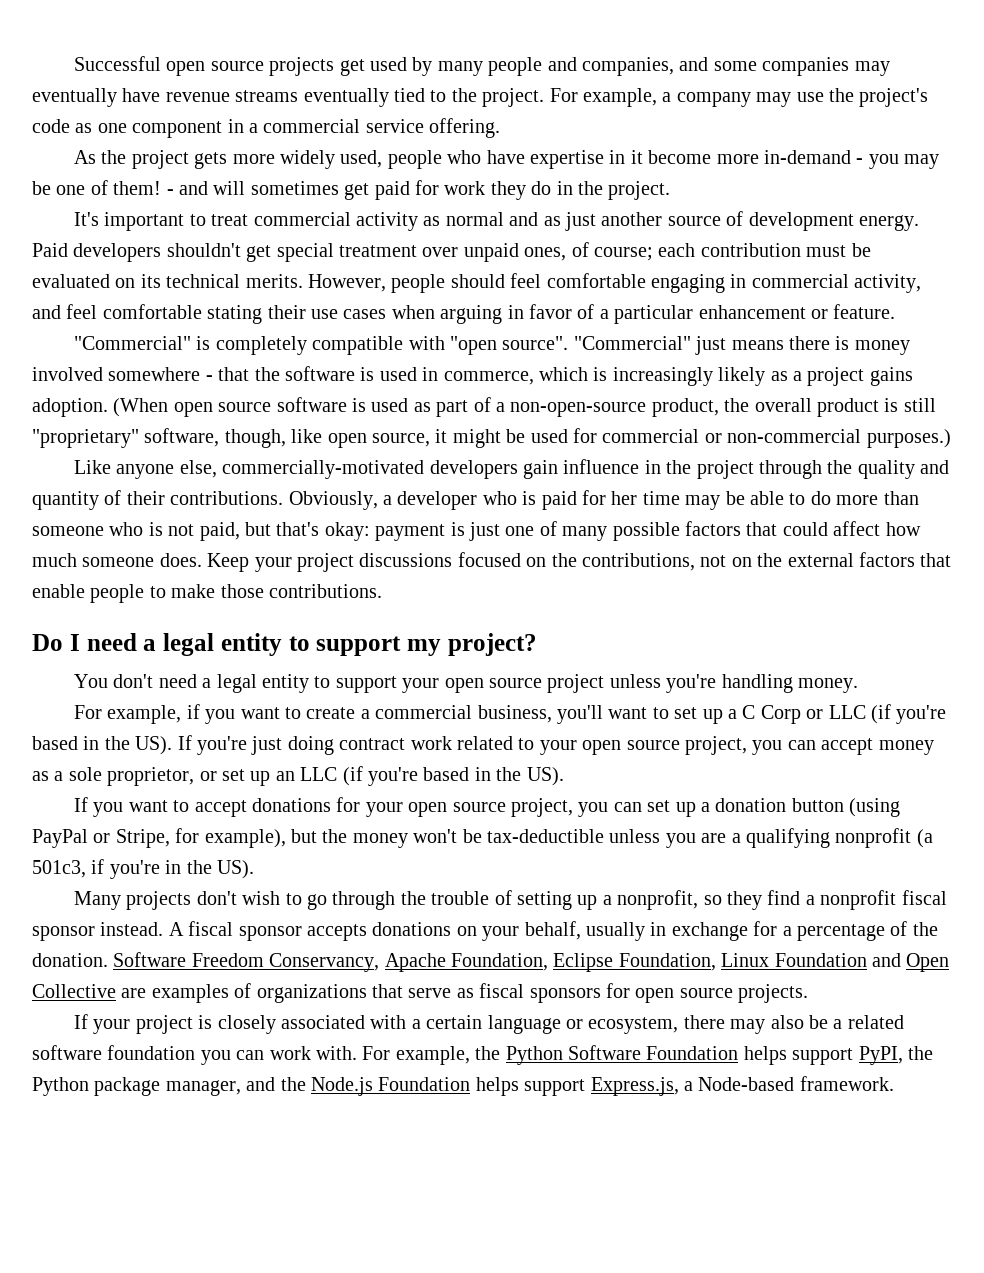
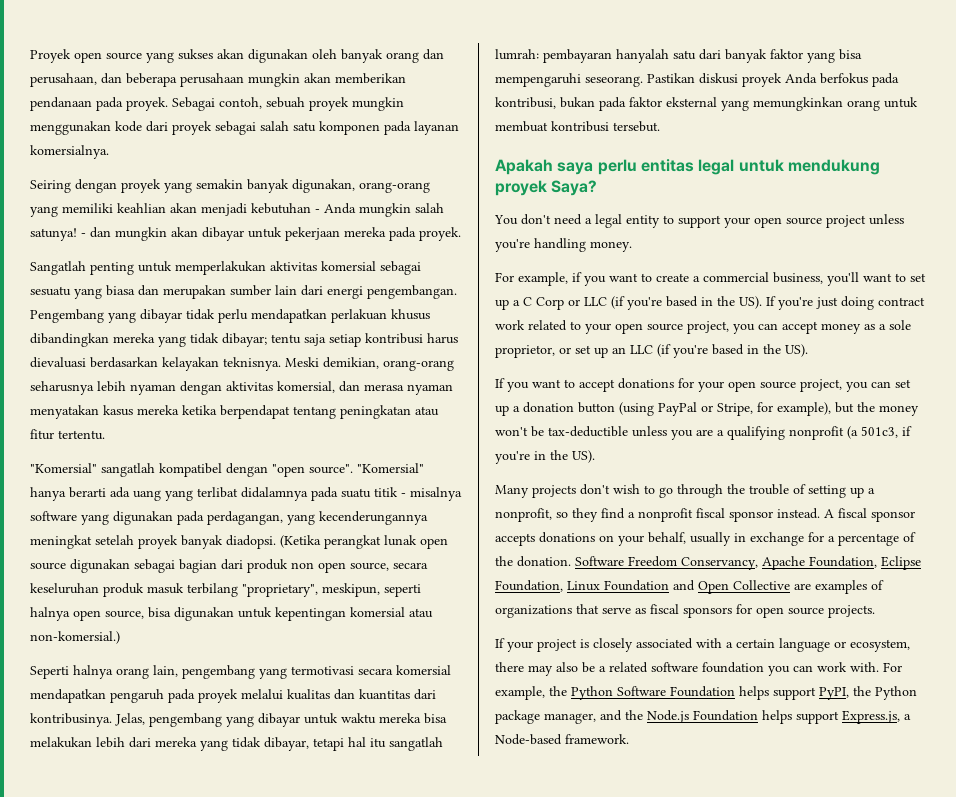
- Successful open source projects get used by many people and companies, and some companies may eventually have revenue streams eventually tied to the project. For example, a company may use the project's code as one component in a commercial service offering.
- As the project gets more widely used, people who have expertise in it become more in-demand - you may be one of them! - and will sometimes get paid for work they do in the project.
- It's important to treat commercial activity as normal and as just another source of development energy. Paid developers shouldn't get special treatment over unpaid ones, of course; each contribution must be evaluated on its technical merits. However, people should feel comfortable engaging in commercial activity, and feel comfortable stating their use cases when arguing in favor of a particular enhancement or feature.
- "Commercial" is completely compatible with "open source". "Commercial" just means there is money involved somewhere - that the software is used in commerce, which is increasingly likely as a project gains adoption. (When open source software is used as part of a non-open-source product, the overall product is still "proprietary" software, though, like open source, it might be used for commercial or non-commercial purposes.)
- Like anyone else, commercially-motivated developers gain influence in the project through the quality and quantity of their contributions. Obviously, a developer who is paid for her time may be able to do more than someone who is not paid, but that's okay: payment is just one of many possible factors that could affect how much someone does. Keep your project discussions focused on the contributions, not on the external factors that enable people to make those contributions.
- Do I need a legal entity to support my project?
+ Proyek open source yang sukses akan digunakan oleh banyak orang dan perusahaan, dan beberapa perusahaan mungkin akan memberikan pendanaan pada proyek. Sebagai contoh, sebuah proyek mungkin menggunakan kode dari proyek sebagai salah satu komponen pada layanan komersialnya.
+ Seiring dengan proyek yang semakin banyak digunakan, orang-orang yang memiliki keahlian akan menjadi kebutuhan - Anda mungkin salah satunya! - dan mungkin akan dibayar untuk pekerjaan mereka pada proyek.
+ Sangatlah penting untuk memperlakukan aktivitas komersial sebagai sesuatu yang biasa dan merupakan sumber lain dari energi pengembangan. Pengembang yang dibayar tidak perlu mendapatkan perlakuan khusus dibandingkan mereka yang tidak dibayar; tentu saja setiap kontribusi harus dievaluasi berdasarkan kelayakan teknisnya. Meski demikian, orang-orang seharusnya lebih nyaman dengan aktivitas komersial, dan merasa nyaman menyatakan kasus mereka ketika berpendapat tentang peningkatan atau fitur tertentu.
+ "Komersial" sangatlah kompatibel dengan "open source". "Komersial" hanya berarti ada uang yang terlibat didalamnya pada suatu titik - misalnya software yang digunakan pada perdagangan, yang kecenderungannya meningkat setelah proyek banyak diadopsi. (Ketika perangkat lunak open source digunakan sebagai bagian dari produk non open source, secara keseluruhan produk masuk terbilang "proprietary", meskipun, seperti halnya open source, bisa digunakan untuk kepentingan komersial atau non-komersial.)
+ Seperti halnya orang lain, pengembang yang termotivasi secara komersial mendapatkan pengaruh pada proyek melalui kualitas dan kuantitas dari kontribusinya. Jelas, pengembang yang dibayar untuk waktu mereka bisa melakukan lebih dari mereka yang tidak dibayar, tetapi hal itu sangatlah lumrah: pembayaran hanyalah satu dari banyak faktor yang bisa mempengaruhi seseorang. Pastikan diskusi proyek Anda berfokus pada kontribusi, bukan pada faktor eksternal yang memungkinkan orang untuk membuat kontribusi tersebut.
+ Apakah saya perlu entitas legal untuk mendukung proyek Saya?

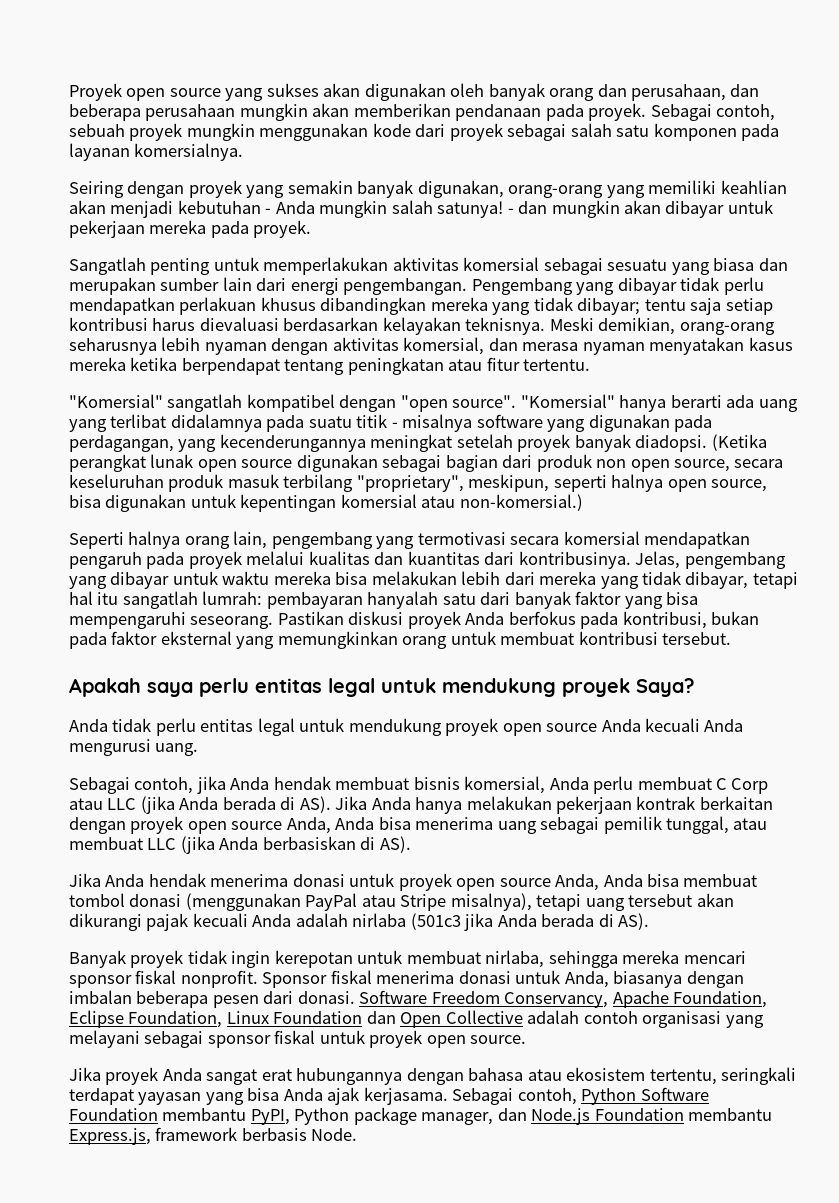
- You don't need a legal entity to support your open source project unless you're handling money.
- For example, if you want to create a commercial business, you'll want to set up a C Corp or LLC (if you're based in the US). If you're just doing contract work related to your open source project, you can accept money as a sole proprietor, or set up an LLC (if you're based in the US).
- If you want to accept donations for your open source project, you can set up a donation button (using PayPal or Stripe, for example), but the money won't be tax-deductible unless you are a qualifying nonprofit (a 501c3, if you're in the US).
- Many projects don't wish to go through the trouble of setting up a nonprofit, so they find a nonprofit fiscal sponsor instead. A fiscal sponsor accepts donations on your behalf, usually in exchange for a percentage of the donation.
+ Anda tidak perlu entitas legal untuk mendukung proyek open source Anda kecuali Anda mengurusi uang.
+ Sebagai contoh, jika Anda hendak membuat bisnis komersial, Anda perlu membuat C Corp atau LLC (jika Anda berada di AS). Jika Anda hanya melakukan pekerjaan kontrak berkaitan dengan proyek open source Anda, Anda bisa menerima uang sebagai pemilik tunggal, atau membuat LLC (jika Anda berbasiskan di AS).
+ Jika Anda hendak menerima donasi untuk proyek open source Anda, Anda bisa membuat tombol donasi (menggunakan PayPal atau Stripe misalnya), tetapi uang tersebut akan dikurangi pajak kecuali Anda adalah nirlaba (501c3 jika Anda berada di AS).
+ Banyak proyek tidak ingin kerepotan untuk membuat nirlaba, sehingga mereka mencari sponsor fiskal nonprofit. Sponsor fiskal menerima donasi untuk Anda, biasanya dengan imbalan beberapa pesen dari donasi.
- Software Freedom Conservancy, Apache Foundation, Eclipse Foundation, Linux Foundation and Open Collective are examples of organizations that serve as fiscal sponsors for open source projects.
- If your project is closely associated with a certain language or ecosystem, there may also be a related software foundation you can work with. For example, the Python Software Foundation helps support PyPI, the Python package manager, and the Node.js Foundation helps support Express.js, a Node-based framework.
+ Software Freedom Conservancy, Apache Foundation, Eclipse Foundation, Linux Foundation dan Open Collective adalah contoh organisasi yang melayani sebagai sponsor fiskal untuk proyek open source.
+ Jika proyek Anda sangat erat hubungannya dengan bahasa atau ekosistem tertentu, seringkali terdapat yayasan yang bisa Anda ajak kerjasama. Sebagai contoh, Python Software Foundation membantu PyPI, Python package manager, dan Node.js Foundation membantu Express.js, framework berbasis Node.

